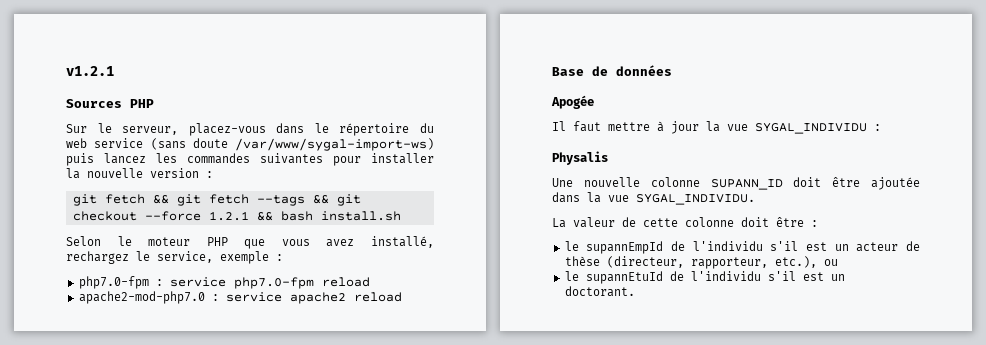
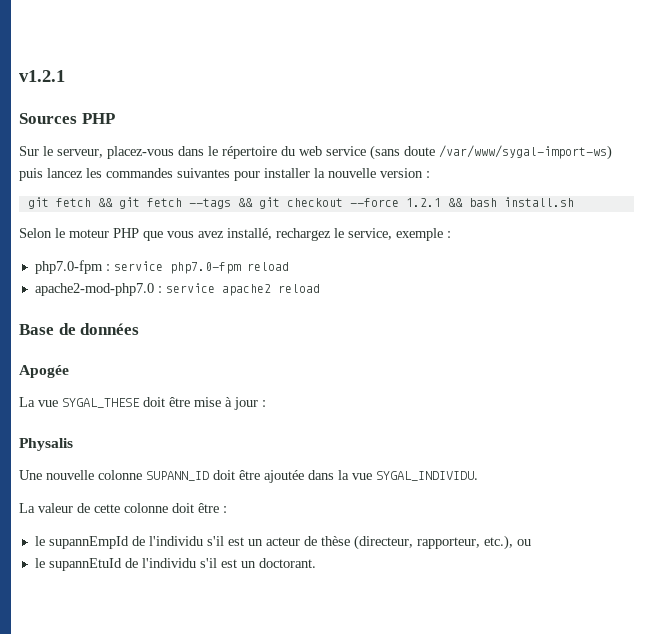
- Il faut mettre à jour la vue SYGAL_INDIVIDU :
+ La vue SYGAL_THESE doit être mise à jour :

